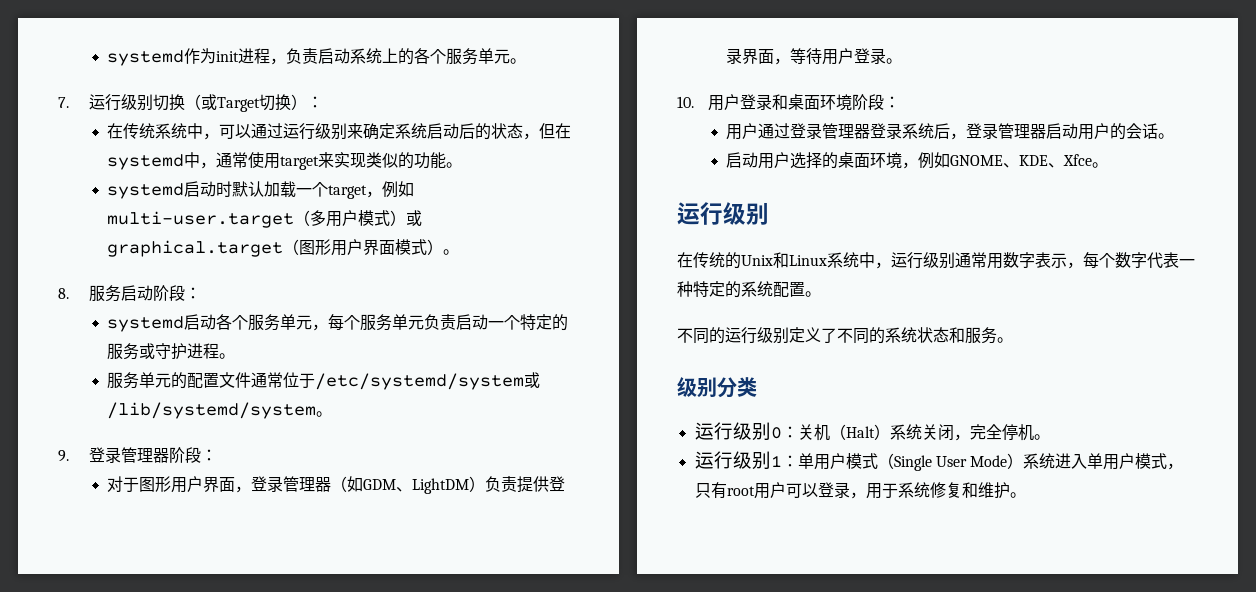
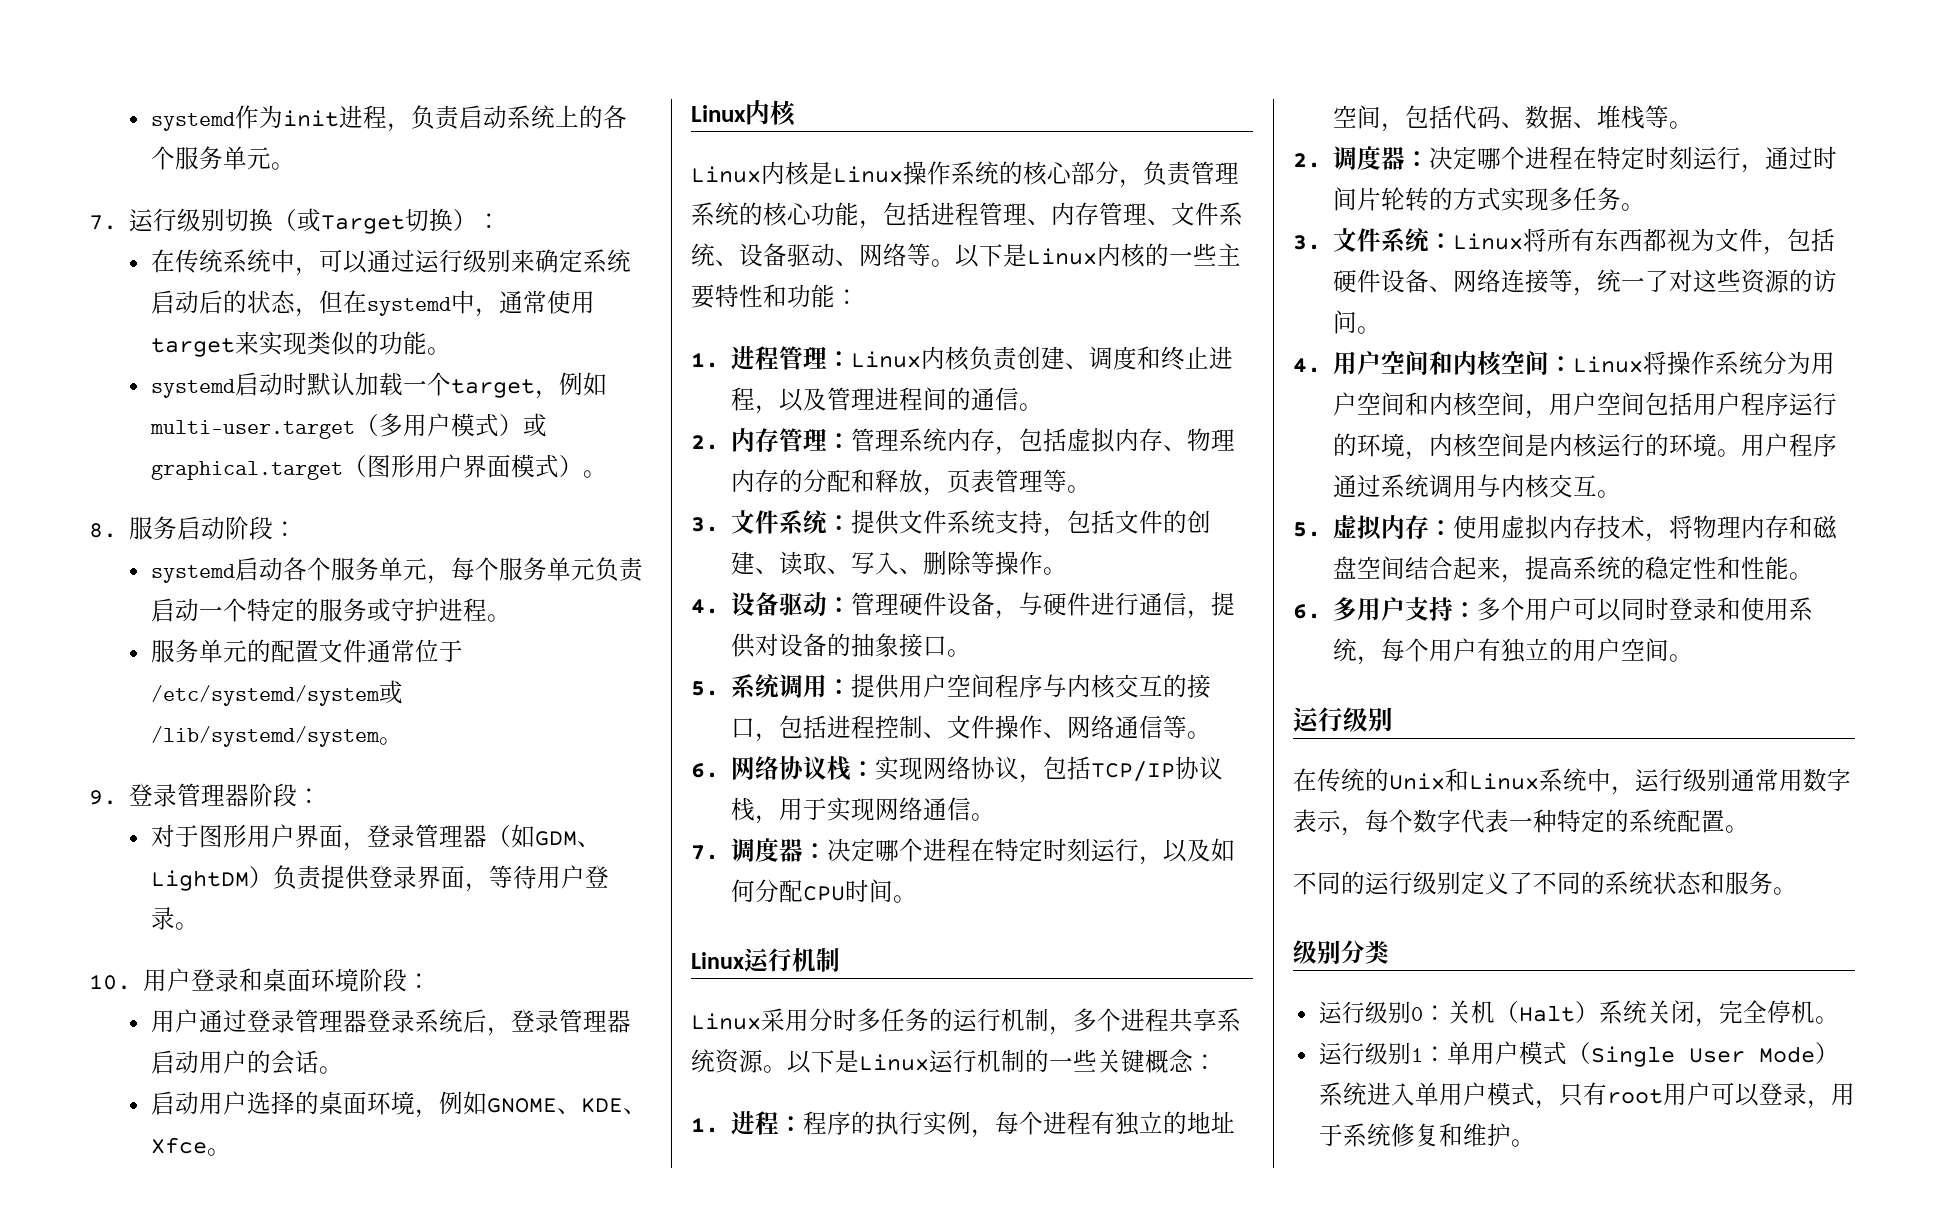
  启动用户选择的桌面环境，例如GNOME、KDE、Xfce。
+ Linux内核
+ Linux内核是Linux操作系统的核心部分，负责管理系统的核心功能，包括进程管理、内存管理、文件系统、设备驱动、网络等。以下是Linux内核的一些主要特性和功能：
+ 1.进程管理：Linux内核负责创建、调度和终止进程，以及管理进程间的通信。
+ 2.内存管理：管理系统内存，包括虚拟内存、物理内存的分配和释放，页表管理等。
+ 3.文件系统：提供文件系统支持，包括文件的创建、读取、写入、删除等操作。
+ 4.设备驱动：管理硬件设备，与硬件进行通信，提供对设备的抽象接口。
+ 5.系统调用：提供用户空间程序与内核交互的接口，包括进程控制、文件操作、网络通信等。
+ 6.网络协议栈：实现网络协议，包括TCP/IP协议栈，用于实现网络通信。
+ 7.调度器：决定哪个进程在特定时刻运行，以及如何分配CPU时间。
+ Linux运⾏机制
+ Linux采用分时多任务的运行机制，多个进程共享系统资源。以下是Linux运行机制的一些关键概念：
+ 1.进程：程序的执行实例，每个进程有独立的地址空间，包括代码、数据、堆栈等。
+ 2.调度器：决定哪个进程在特定时刻运行，通过时间片轮转的方式实现多任务。
+ 3.文件系统：Linux将所有东西都视为文件，包括硬件设备、网络连接等，统一了对这些资源的访问。
+ 4.用户空间和内核空间：Linux将操作系统分为用户空间和内核空间，用户空间包括用户程序运行的环境，内核空间是内核运行的环境。用户程序通过系统调用与内核交互。
+ 5.虚拟内存：使用虚拟内存技术，将物理内存和磁盘空间结合起来，提高系统的稳定性和性能。
+ 6.多用户支持：多个用户可以同时登录和使用系统，每个用户有独立的用户空间。

